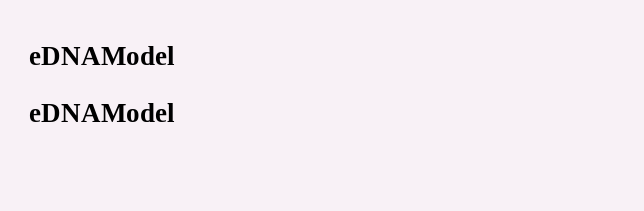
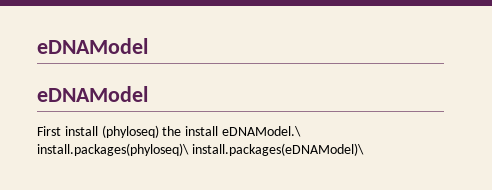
+ First install (phyloseq) the install eDNAModel.\ install.packages(phyloseq)\ install.packages(eDNAModel)\

